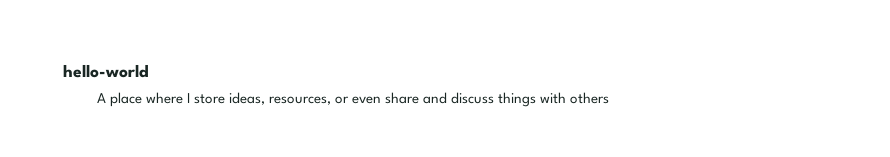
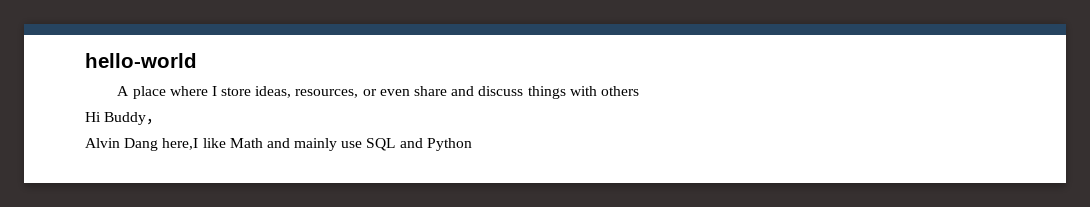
+ Hi Buddy，
+ Alvin Dang here,I like Math and mainly use SQL and Python

